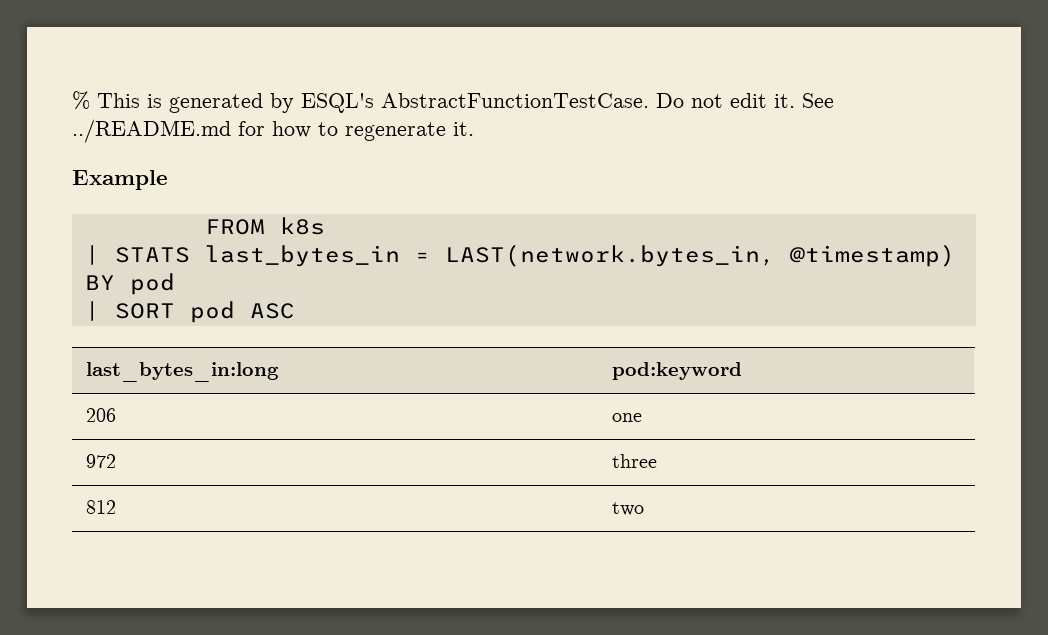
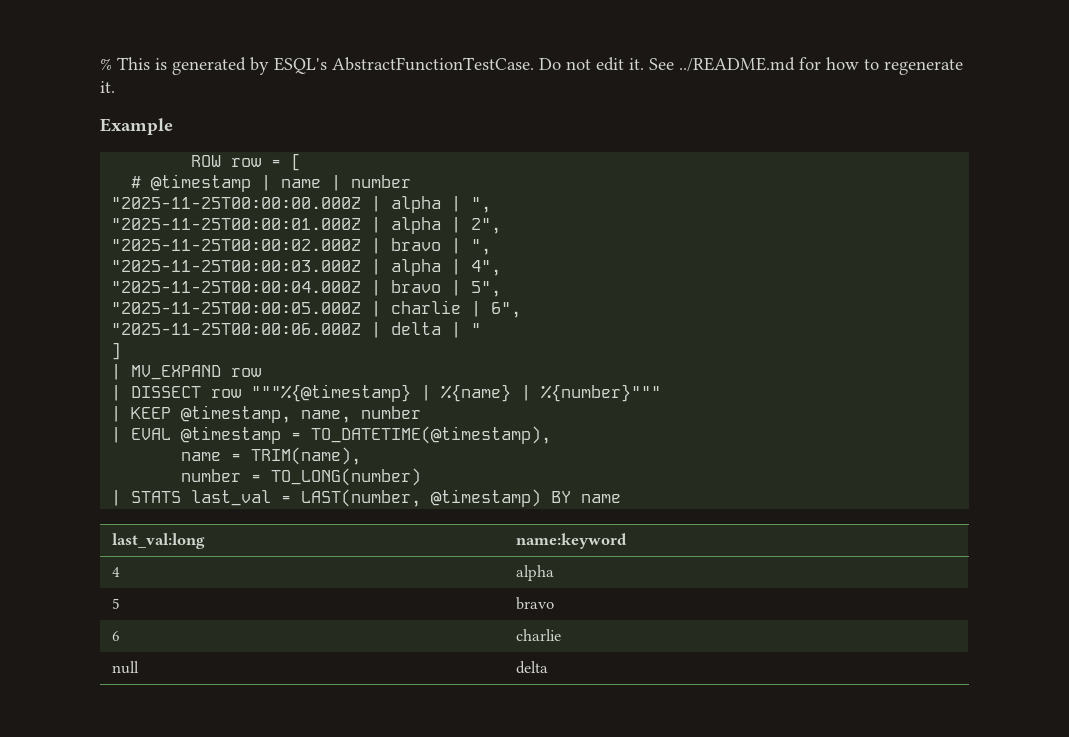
- FROM k8s
- | STATS last_bytes_in = LAST(network.bytes_in, @timestamp) BY pod
- | SORT pod ASC
- last_bytes_in:long | pod:keyword
- 206 | one
- 972 | three
- 812 | two
+ ROW row = [
+ # @timestamp | name | number
+ "2025-11-25T00:00:00.000Z | alpha | ",
+ "2025-11-25T00:00:01.000Z | alpha | 2",
+ "2025-11-25T00:00:02.000Z | bravo | ",
+ "2025-11-25T00:00:03.000Z | alpha | 4",
+ "2025-11-25T00:00:04.000Z | bravo | 5",
+ "2025-11-25T00:00:05.000Z | charlie | 6",
+ "2025-11-25T00:00:06.000Z | delta | "
+ ]
+ | MV_EXPAND row
+ | DISSECT row """%{@timestamp} | %{name} | %{number}"""
+ | KEEP @timestamp, name, number
+ | EVAL @timestamp = TO_DATETIME(@timestamp),
+ name = TRIM(name),
+ number = TO_LONG(number)
+ | STATS last_val = LAST(number, @timestamp) BY name
+ last_val:long | name:keyword
+ 4 | alpha
+ 5 | bravo
+ 6 | charlie
+ null | delta

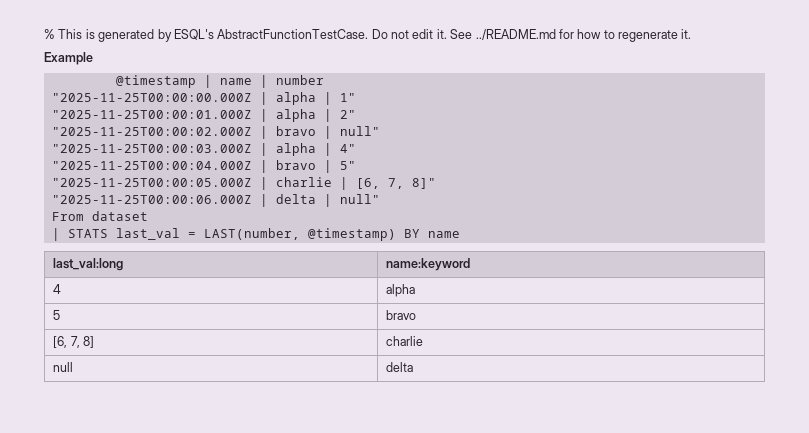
- ROW row = [
- # @timestamp | name | number
+ @timestamp | name | number
- "2025-11-25T00:00:00.000Z | alpha | ",
+ "2025-11-25T00:00:00.000Z | alpha | 1"
- "2025-11-25T00:00:01.000Z | alpha | 2",
+ "2025-11-25T00:00:01.000Z | alpha | 2"
- "2025-11-25T00:00:02.000Z | bravo | ",
+ "2025-11-25T00:00:02.000Z | bravo | null"
- "2025-11-25T00:00:03.000Z | alpha | 4",
+ "2025-11-25T00:00:03.000Z | alpha | 4"
- "2025-11-25T00:00:04.000Z | bravo | 5",
+ "2025-11-25T00:00:04.000Z | bravo | 5"
- "2025-11-25T00:00:05.000Z | charlie | 6",
+ "2025-11-25T00:00:05.000Z | charlie | [6, 7, 8]"
- "2025-11-25T00:00:06.000Z | delta | "
- ]
- | MV_EXPAND row
- | DISSECT row """%{@timestamp} | %{name} | %{number}"""
- | KEEP @timestamp, name, number
- | EVAL @timestamp = TO_DATETIME(@timestamp),
- name = TRIM(name),
- number = TO_LONG(number)
+ "2025-11-25T00:00:06.000Z | delta | null"
+ From dataset
- 6 | charlie
+ [6, 7, 8] | charlie

